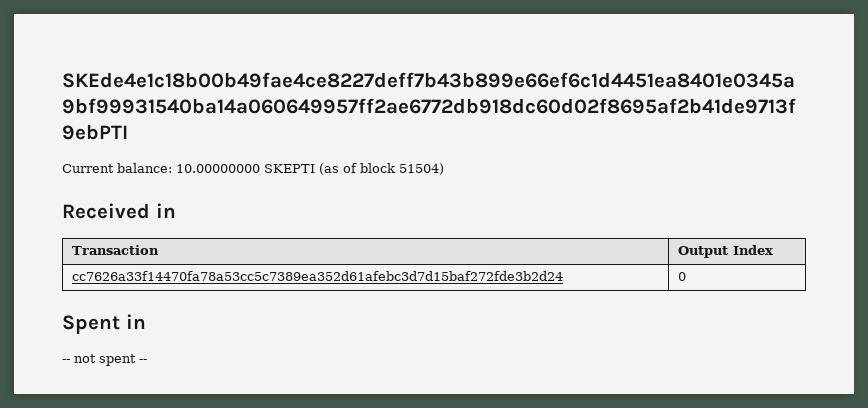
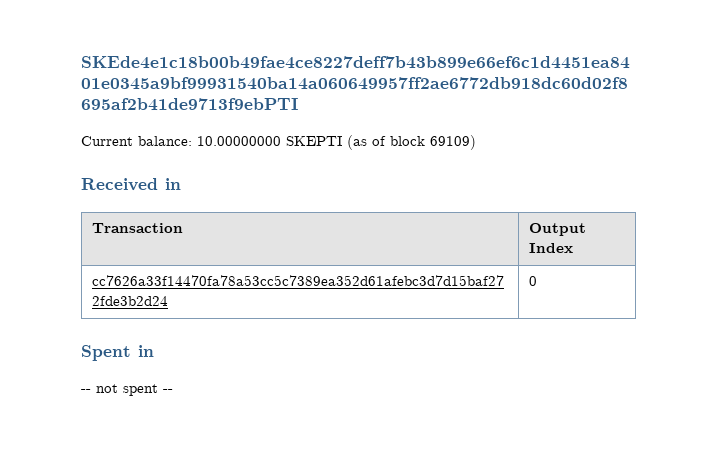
- Current balance: 10.00000000 SKEPTI (as of block 51504)
+ Current balance: 10.00000000 SKEPTI (as of block 69109)

